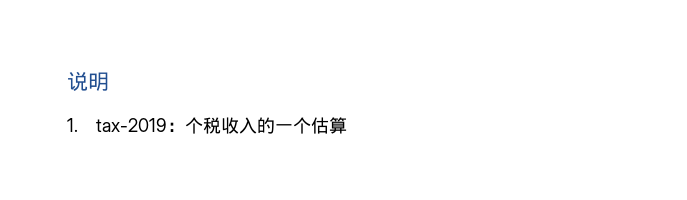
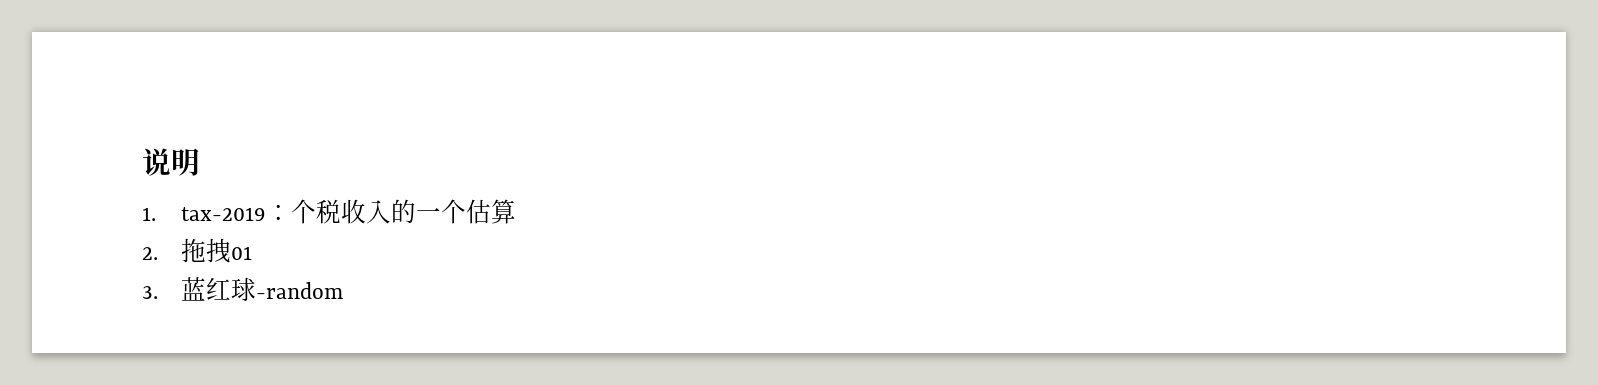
+ 2.拖拽01
+ 3.蓝红球-random

